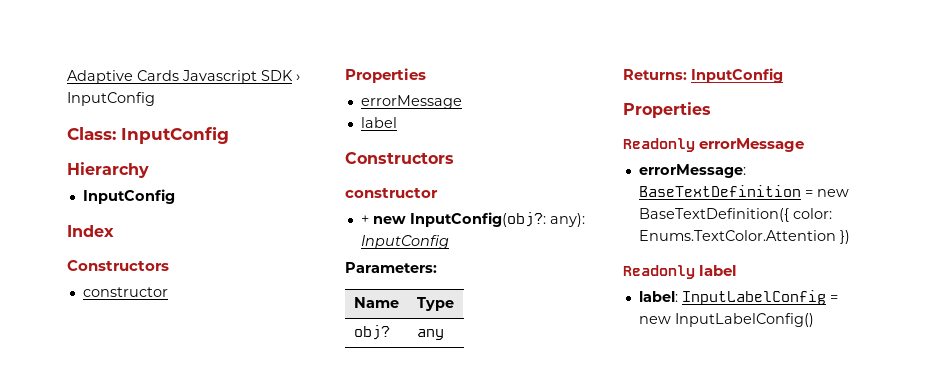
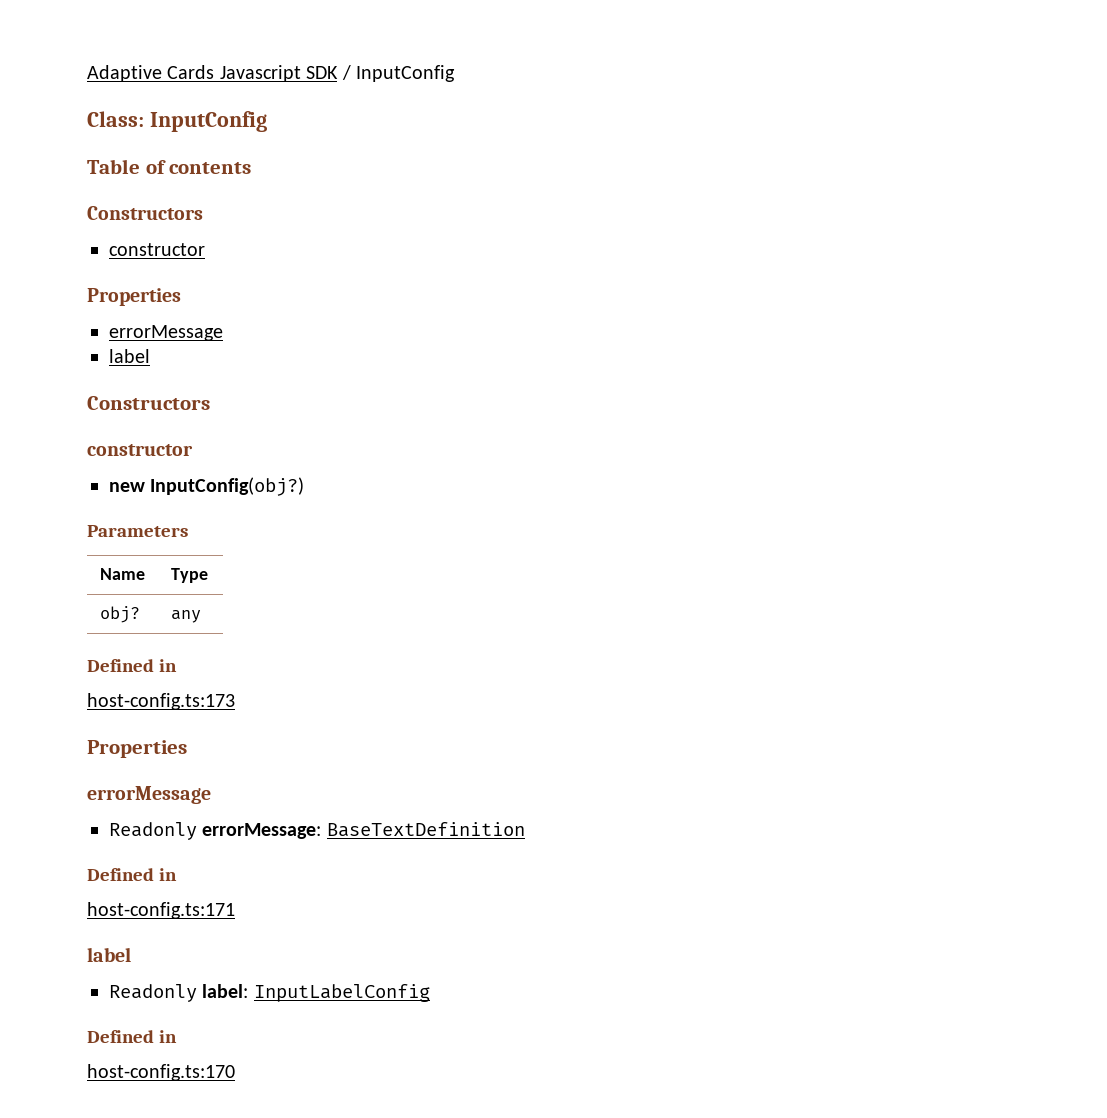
- Adaptive Cards Javascript SDK › InputConfig
+ Adaptive Cards Javascript SDK / InputConfig
- Hierarchy
- InputConfig
- Index
+ Table of contents
- + new InputConfig(obj?: any): InputConfig
- Parameters:
+ new InputConfig(obj?)
+ Parameters
  obj? | any
- Returns: InputConfig
+ Defined in
+ host-config.ts:173
  Properties
- Readonly errorMessage
- errorMessage: BaseTextDefinition = new BaseTextDefinition({ color: Enums.TextColor.Attention })
- Readonly label
- label: InputLabelConfig = new InputLabelConfig()
+ errorMessage
+ Readonly errorMessage: BaseTextDefinition
+ Defined in
+ host-config.ts:171
+ label
+ Readonly label: InputLabelConfig
+ Defined in
+ host-config.ts:170

